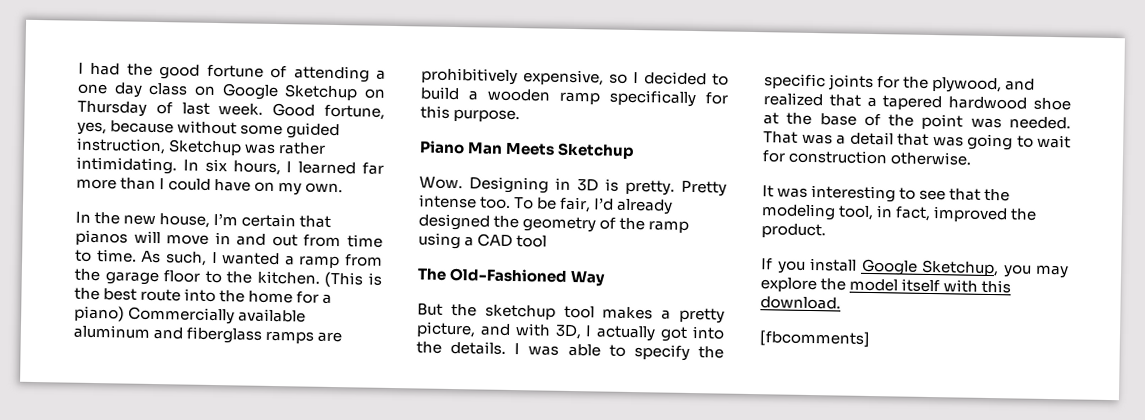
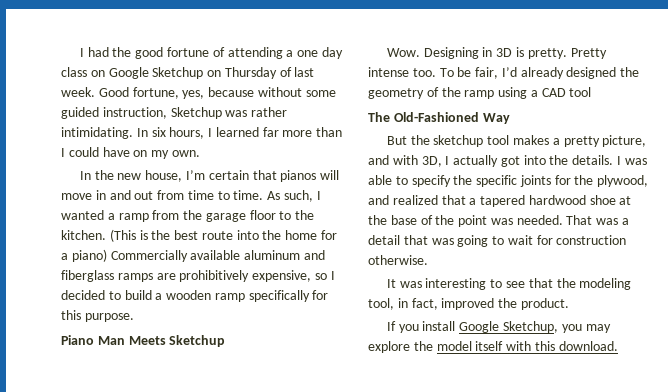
- [fbcomments]

